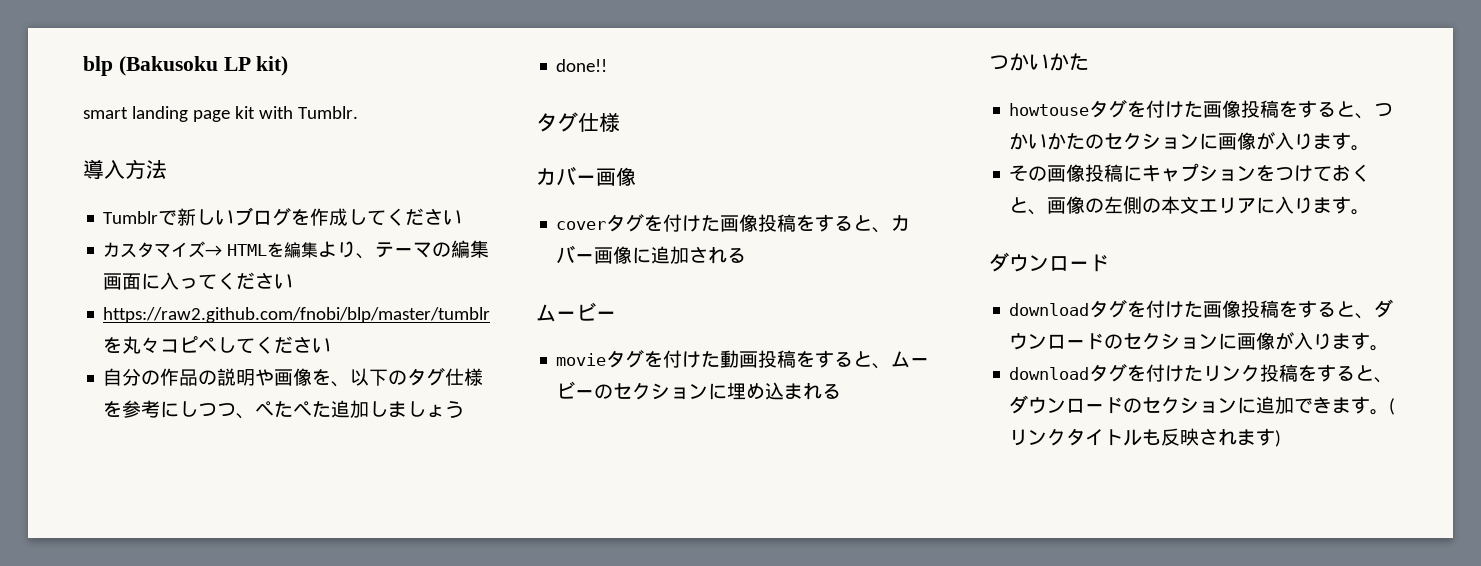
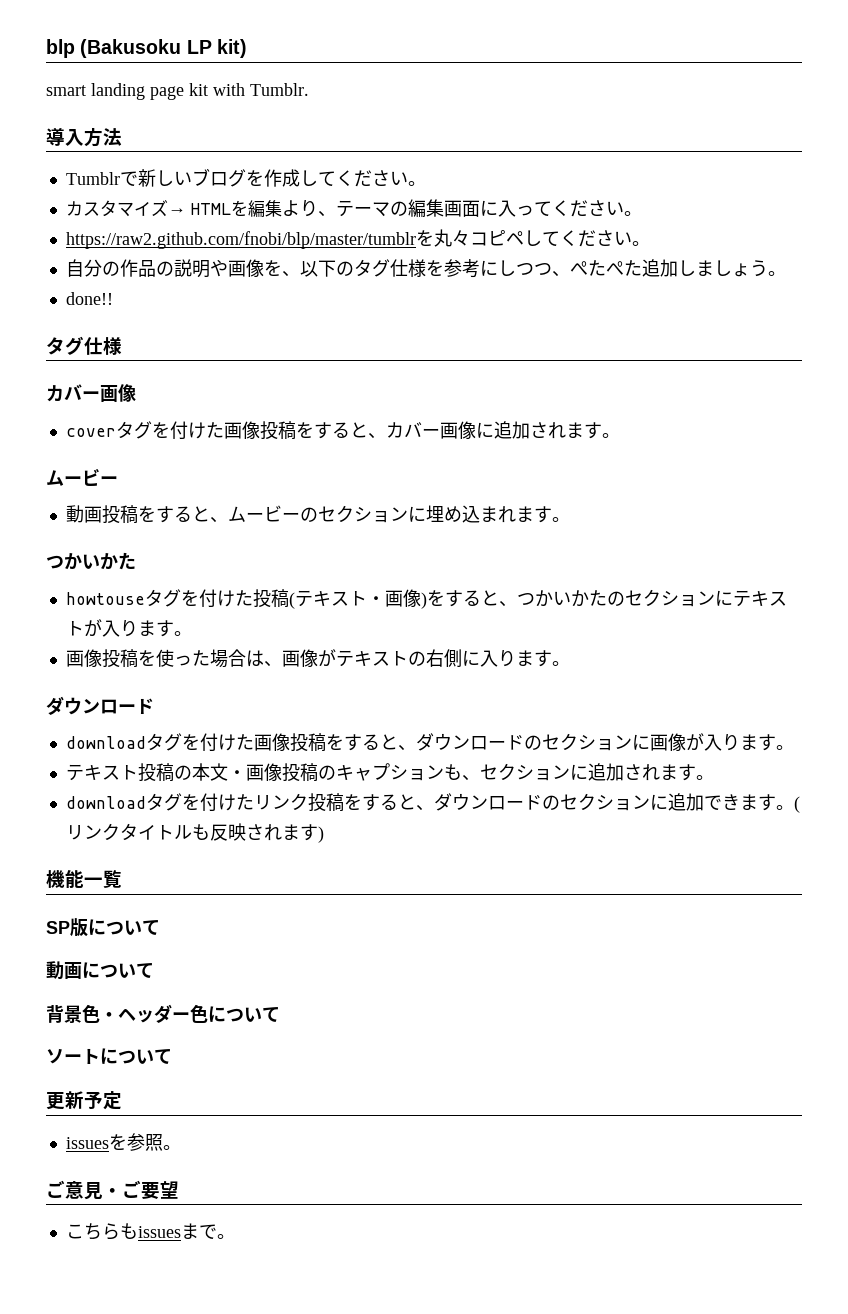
- Tumblrで新しいブログを作成してください
+ Tumblrで新しいブログを作成してください。
- カスタマイズ→ HTMLを編集より、テーマの編集画面に入ってください
+ カスタマイズ→ HTMLを編集より、テーマの編集画面に入ってください。
- https://raw2.github.com/fnobi/blp/master/tumblrを丸々コピペしてください
+ https://raw2.github.com/fnobi/blp/master/tumblrを丸々コピペしてください。
- 自分の作品の説明や画像を、以下のタグ仕様を参考にしつつ、ぺたぺた追加しましょう
+ 自分の作品の説明や画像を、以下のタグ仕様を参考にしつつ、ぺたぺた追加しましょう。
- coverタグを付けた画像投稿をすると、カバー画像に追加される
+ coverタグを付けた画像投稿をすると、カバー画像に追加されます。
- movieタグを付けた動画投稿をすると、ムービーのセクションに埋め込まれる
+ 動画投稿をすると、ムービーのセクションに埋め込まれます。
- howtouseタグを付けた画像投稿をすると、つかいかたのセクションに画像が入ります。
- その画像投稿にキャプションをつけておくと、画像の左側の本文エリアに入ります。
+ howtouseタグを付けた投稿(テキスト・画像)をすると、つかいかたのセクションにテキストが入ります。
+ 画像投稿を使った場合は、画像がテキストの右側に入ります。
+ テキスト投稿の本文・画像投稿のキャプションも、セクションに追加されます。
+ 機能一覧
+ SP版について
+ 動画について
+ 背景色・ヘッダー色について
+ ソートについて
+ 更新予定
+ issuesを参照。
+ ご意見・ご要望
+ こちらもissuesまで。

